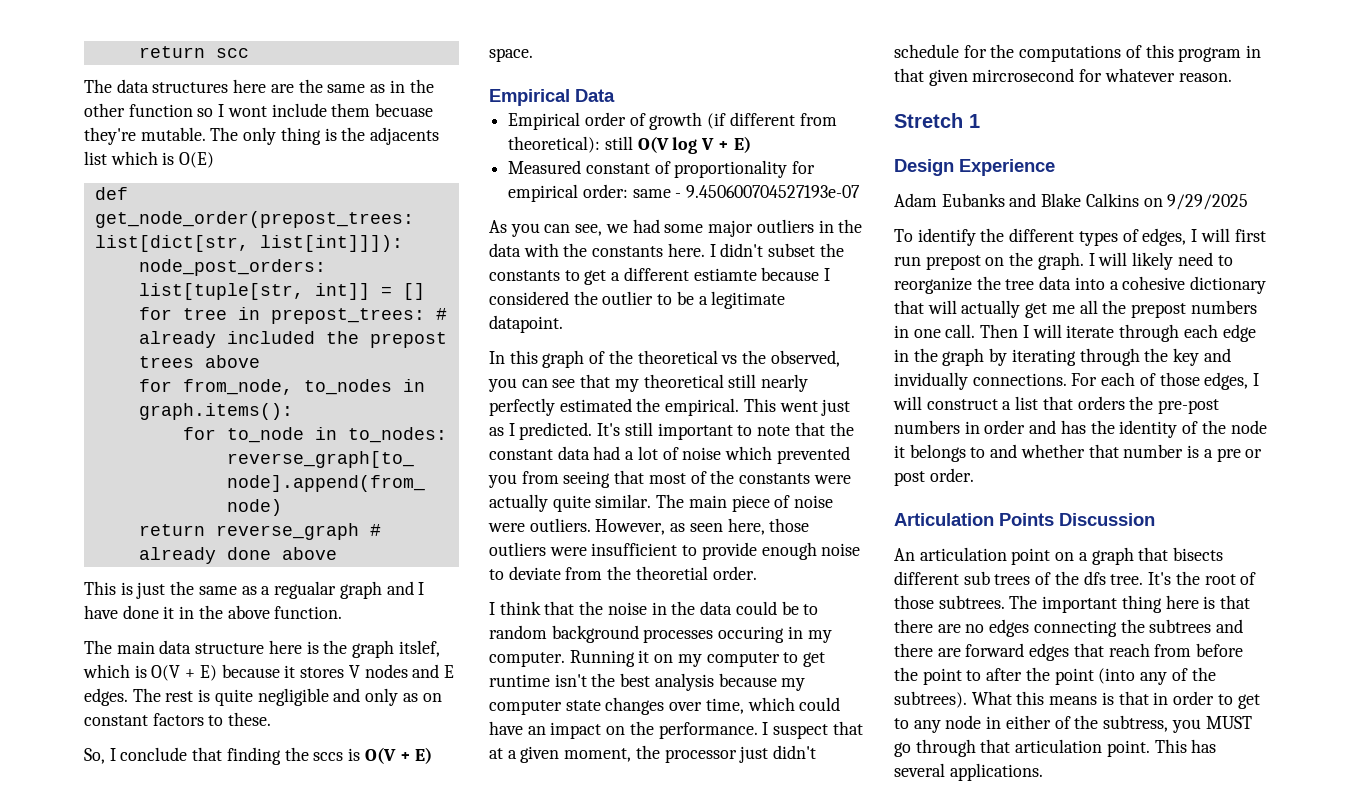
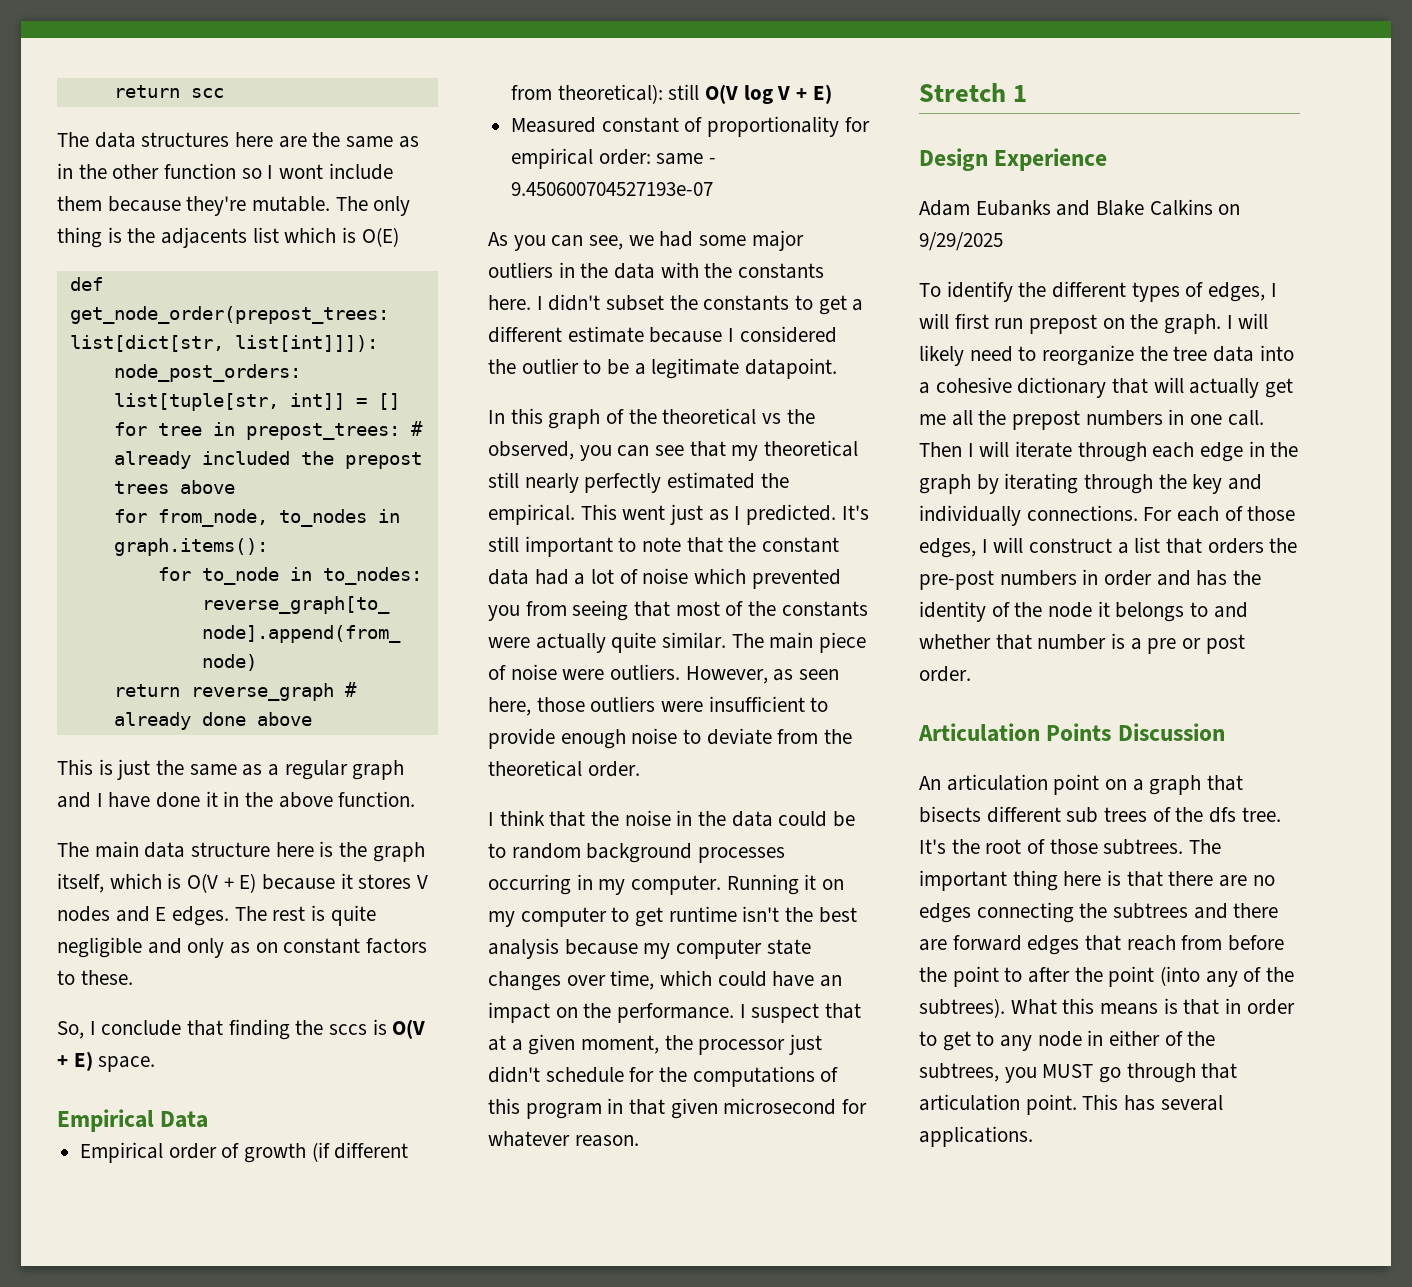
- The data structures here are the same as in the other function so I wont include them becuase they're mutable.
+ The data structures here are the same as in the other function so I wont include them because they're mutable.
- This is just the same as a regualar graph and I have done it in the above function.
+ This is just the same as a regular graph and I have done it in the above function.
- The main data structure here is the graph itslef, which is O(V + E) because it stores V nodes and E edges.
+ The main data structure here is the graph itself, which is O(V + E) because it stores V nodes and E edges.
- I didn't subset the constants to get a different estiamte because I considered the outlier to be a legitimate datapoint.
+ I didn't subset the constants to get a different estimate because I considered the outlier to be a legitimate datapoint.
- However, as seen here, those outliers were insufficient to provide enough noise to deviate from the theoretial order.
+ However, as seen here, those outliers were insufficient to provide enough noise to deviate from the theoretical order.
- I think that the noise in the data could be to random background processes occuring in my computer.
+ I think that the noise in the data could be to random background processes occurring in my computer.
- I suspect that at a given moment, the processor just didn't schedule for the computations of this program in that given mircrosecond for whatever reason.
+ I suspect that at a given moment, the processor just didn't schedule for the computations of this program in that given microsecond for whatever reason.
- Then I will iterate through each edge in the graph by iterating through the key and invidually connections.
+ Then I will iterate through each edge in the graph by iterating through the key and individually connections.
- What this means is that in order to get to any node in either of the subtress, you MUST go through that articulation point.
+ What this means is that in order to get to any node in either of the subtrees, you MUST go through that articulation point.

